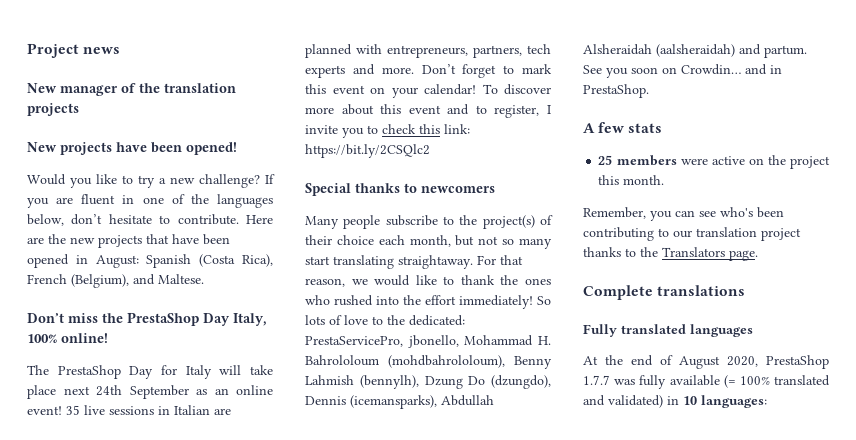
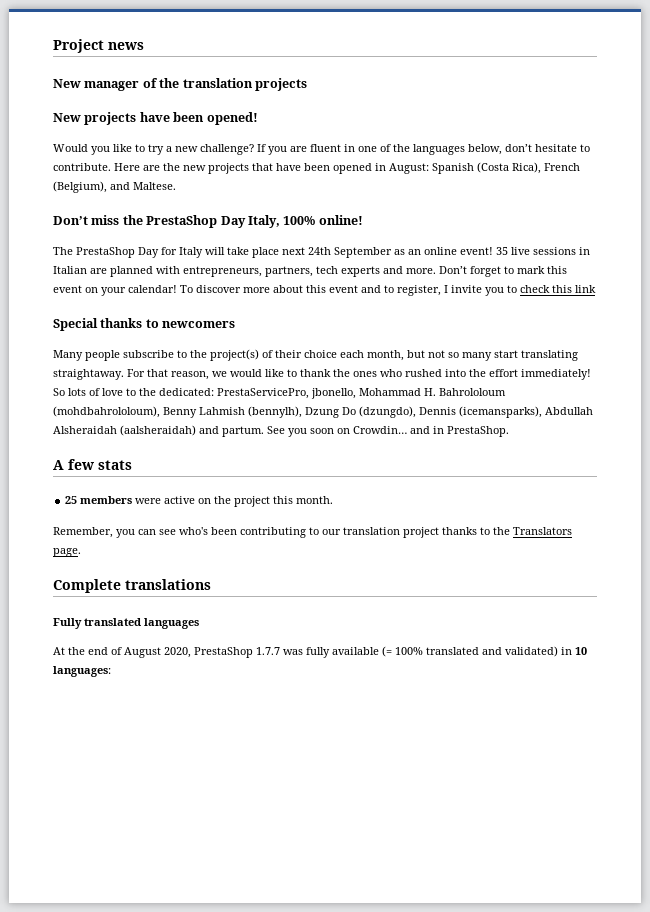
- To discover more about this event and to register, I invite you to check this link: https://bit.ly/2CSQlc2
+ To discover more about this event and to register, I invite you to check this link

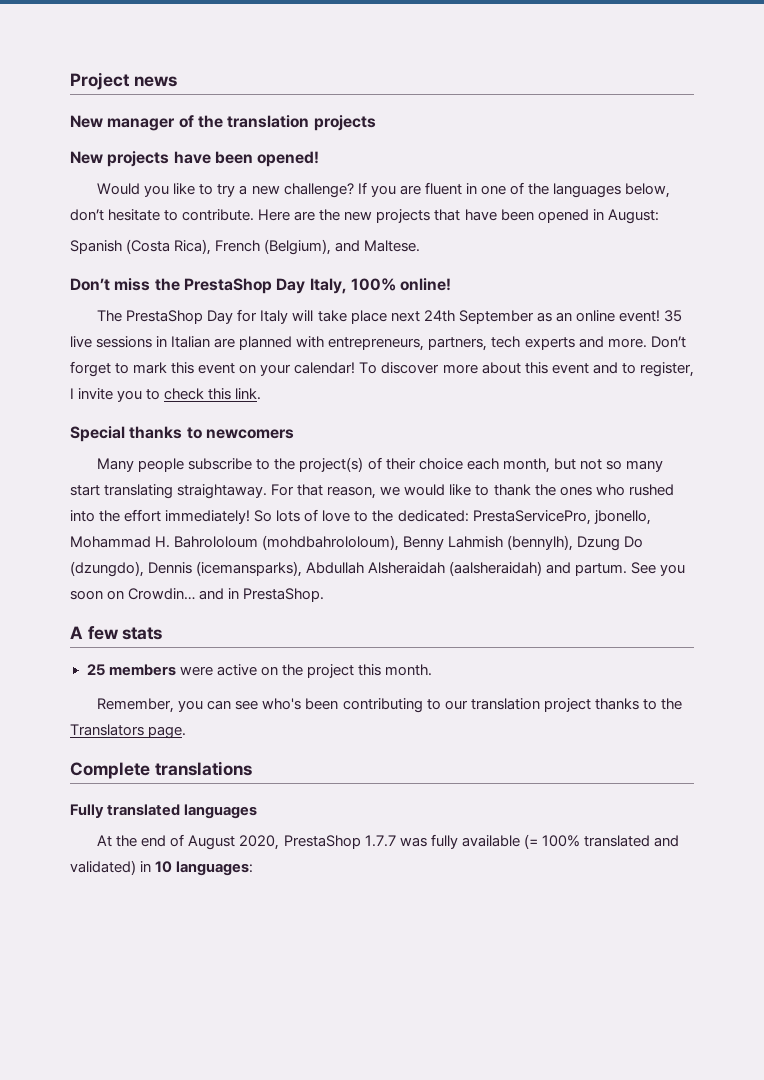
- Here are the new projects that have been opened in August: Spanish (Costa Rica), French (Belgium), and Maltese.
+ Here are the new projects that have been opened in August:
+ Spanish (Costa Rica), French (Belgium), and Maltese.
- To discover more about this event and to register, I invite you to check this link
+ To discover more about this event and to register, I invite you to check this link.

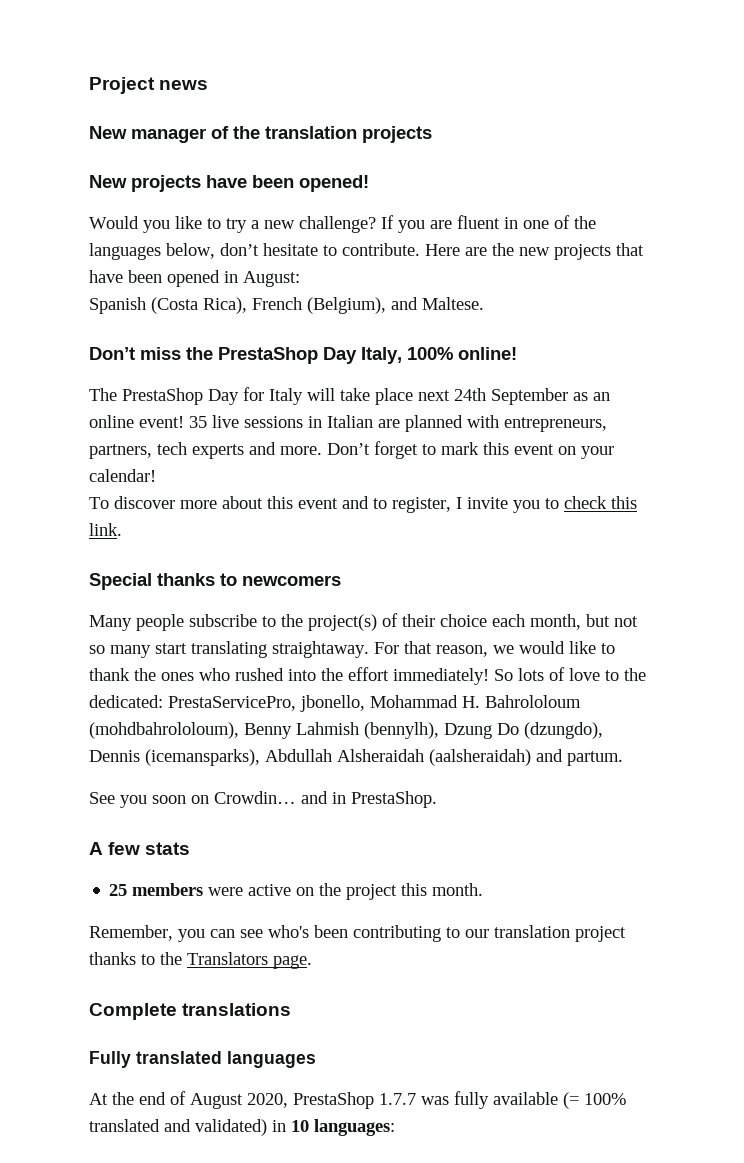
- Don’t forget to mark this event on your calendar! To discover more about this event and to register, I invite you to check this link.
+ Don’t forget to mark this event on your calendar!
+ To discover more about this event and to register, I invite you to check this link.
- So lots of love to the dedicated: PrestaServicePro, jbonello, Mohammad H. Bahrololoum (mohdbahrololoum), Benny Lahmish (bennylh), Dzung Do (dzungdo), Dennis (icemansparks), Abdullah Alsheraidah (aalsheraidah) and partum. See you soon on Crowdin… and in PrestaShop.
+ So lots of love to the dedicated: PrestaServicePro, jbonello, Mohammad H. Bahrololoum (mohdbahrololoum), Benny Lahmish (bennylh), Dzung Do (dzungdo), Dennis (icemansparks), Abdullah Alsheraidah (aalsheraidah) and partum.
+ See you soon on Crowdin… and in PrestaShop.

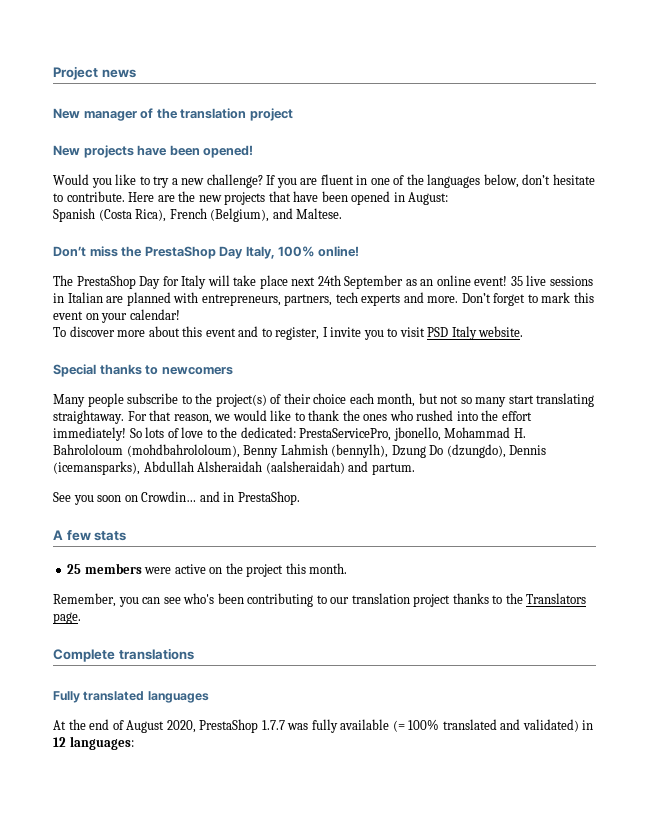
- New manager of the translation projects
+ New manager of the translation project
- To discover more about this event and to register, I invite you to check this link.
+ To discover more about this event and to register, I invite you to visit PSD Italy website.
- At the end of August 2020, PrestaShop 1.7.7 was fully available (= 100% translated and validated) in 10 languages:
+ At the end of August 2020, PrestaShop 1.7.7 was fully available (= 100% translated and validated) in 12 languages:

